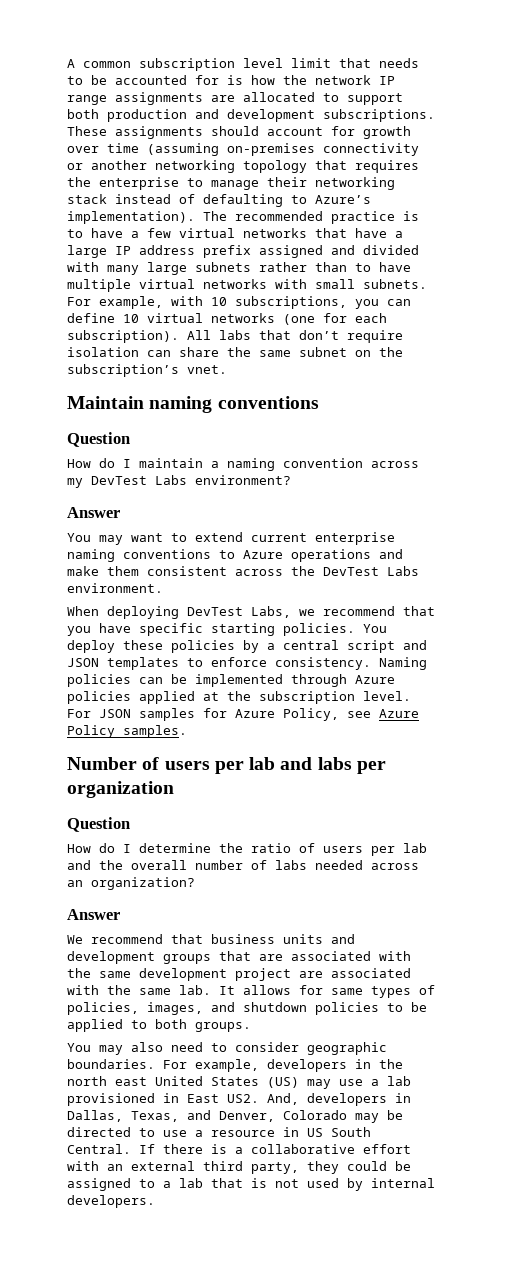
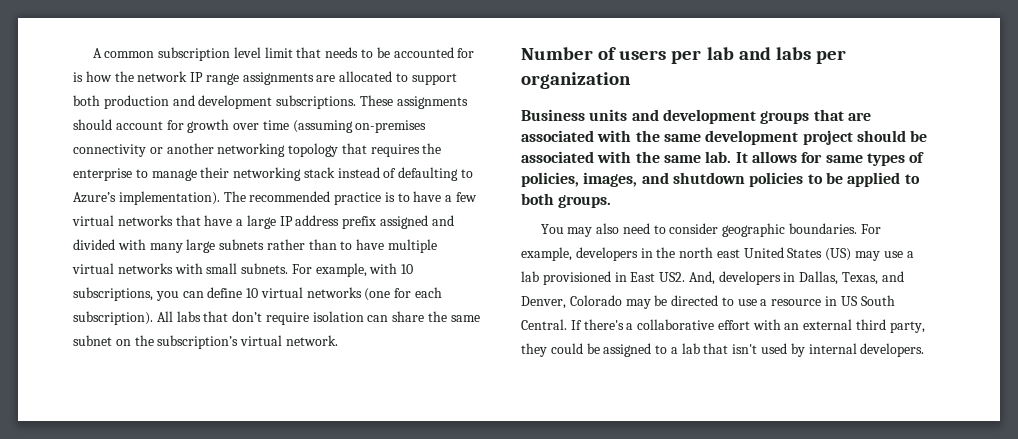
- All labs that don’t require isolation can share the same subnet on the subscription’s vnet.
- Maintain naming conventions
- Question
- How do I maintain a naming convention across my DevTest Labs environment?
- Answer
- You may want to extend current enterprise naming conventions to Azure operations and make them consistent across the DevTest Labs environment.
- When deploying DevTest Labs, we recommend that you have specific starting policies. You deploy these policies by a central script and JSON templates to enforce consistency. Naming policies can be implemented through Azure policies applied at the subscription level. For JSON samples for Azure Policy, see Azure Policy samples.
+ All labs that don’t require isolation can share the same subnet on the subscription’s virtual network.
  Number of users per lab and labs per organization
- Question
- How do I determine the ratio of users per lab and the overall number of labs needed across an organization?
- Answer
- We recommend that business units and development groups that are associated with the same development project are associated with the same lab.
+ Business units and development groups that are associated with the same development project should be associated with the same lab.
- If there is a collaborative effort with an external third party, they could be assigned to a lab that is not used by internal developers.
+ If there's a collaborative effort with an external third party, they could be assigned to a lab that isn't used by internal developers.

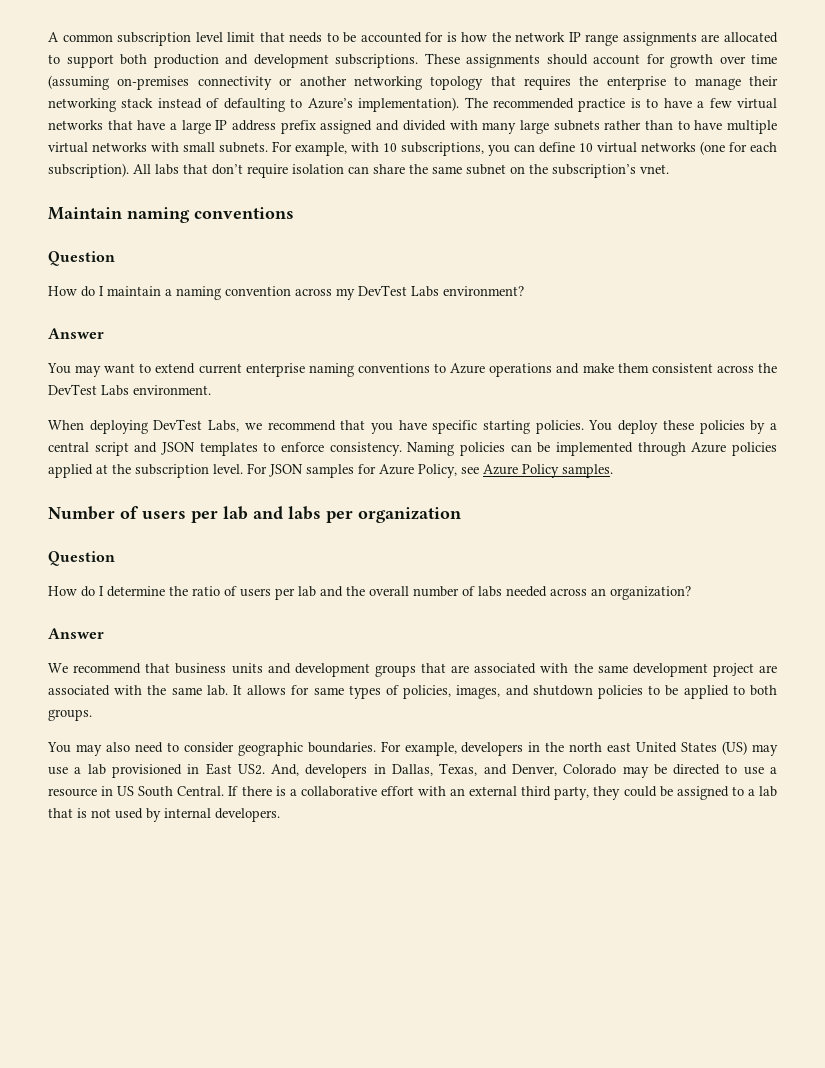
- All labs that don’t require isolation can share the same subnet on the subscription’s virtual network.
+ All labs that don’t require isolation can share the same subnet on the subscription’s vnet.
+ Maintain naming conventions
+ Question
+ How do I maintain a naming convention across my DevTest Labs environment?
+ Answer
+ You may want to extend current enterprise naming conventions to Azure operations and make them consistent across the DevTest Labs environment.
+ When deploying DevTest Labs, we recommend that you have specific starting policies. You deploy these policies by a central script and JSON templates to enforce consistency. Naming policies can be implemented through Azure policies applied at the subscription level. For JSON samples for Azure Policy, see Azure Policy samples.
  Number of users per lab and labs per organization
- Business units and development groups that are associated with the same development project should be associated with the same lab.
+ Question
+ How do I determine the ratio of users per lab and the overall number of labs needed across an organization?
+ Answer
+ We recommend that business units and development groups that are associated with the same development project are associated with the same lab.
- If there's a collaborative effort with an external third party, they could be assigned to a lab that isn't used by internal developers.
+ If there is a collaborative effort with an external third party, they could be assigned to a lab that is not used by internal developers.

